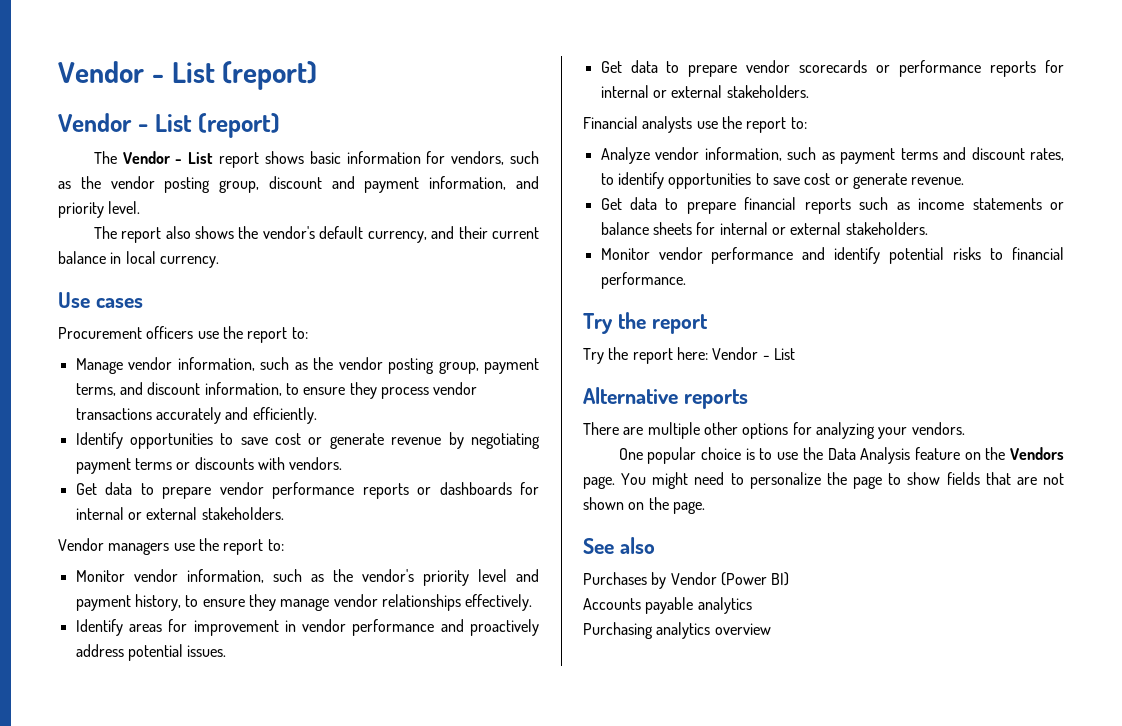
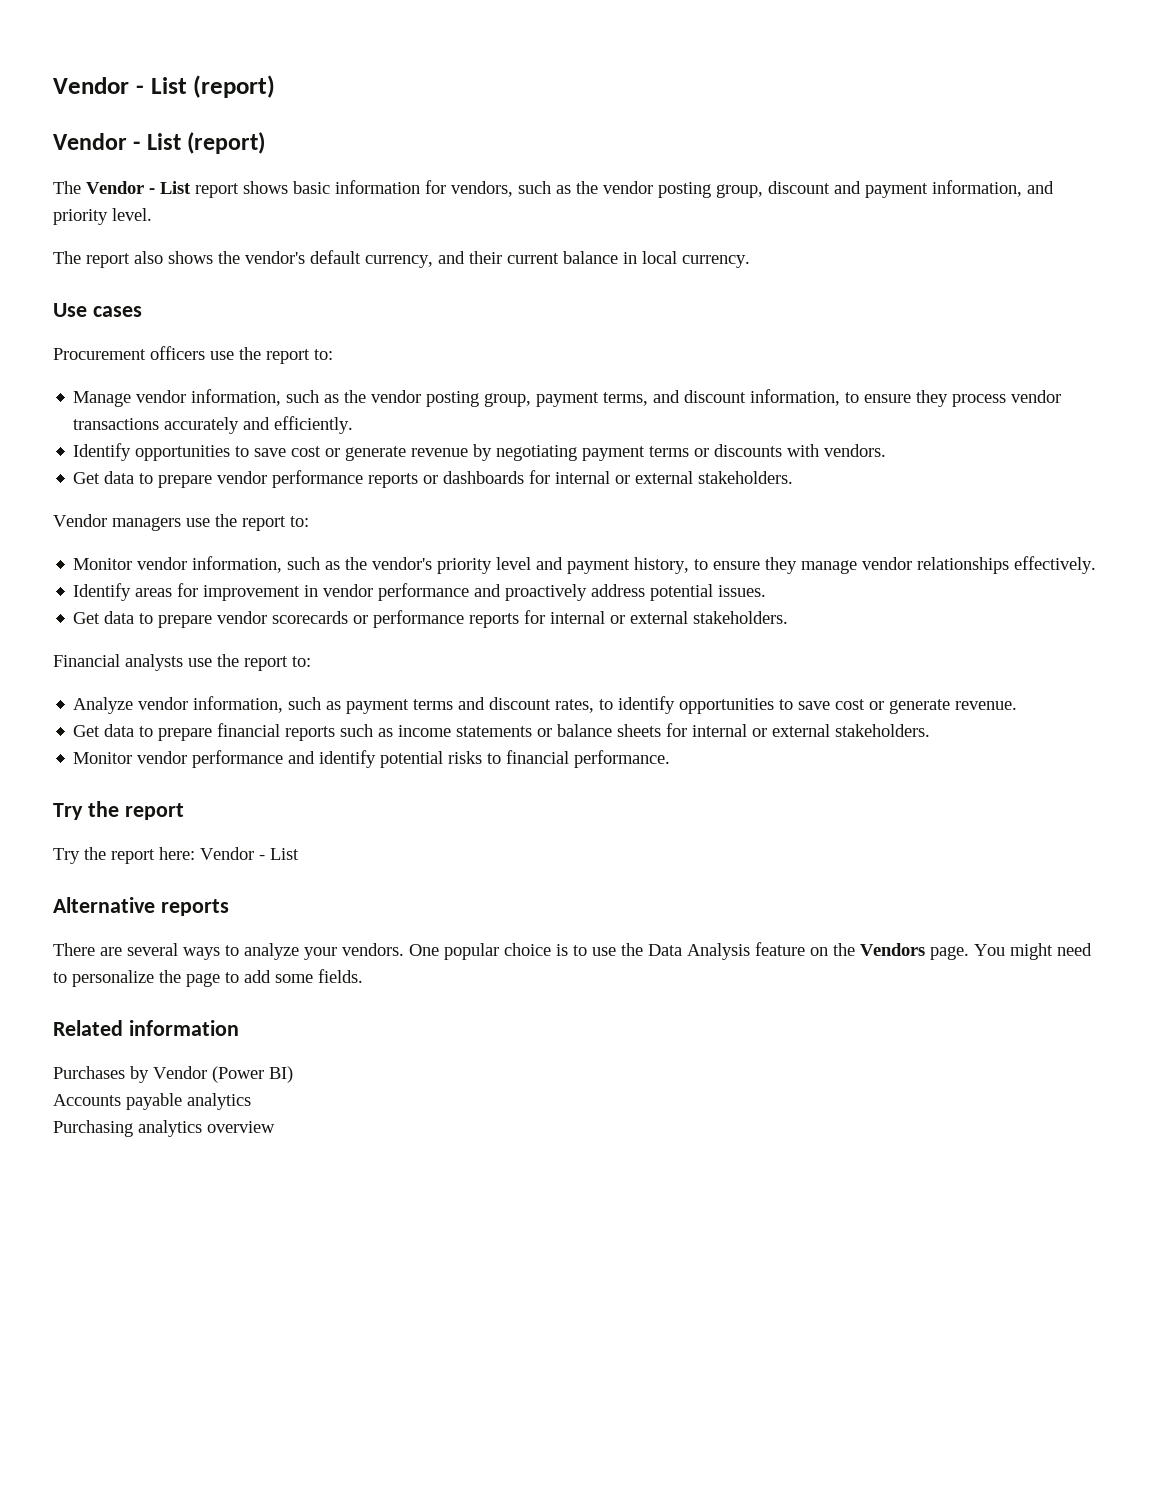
- There are multiple other options for analyzing your vendors.
- One popular choice is to use the Data Analysis feature on the Vendors page.
+ There are several ways to analyze your vendors. One popular choice is to use the Data Analysis feature on the Vendors page.
- You might need to personalize the page to show fields that are not shown on the page.
- See also
+ You might need to personalize the page to add some fields.
+ Related information

